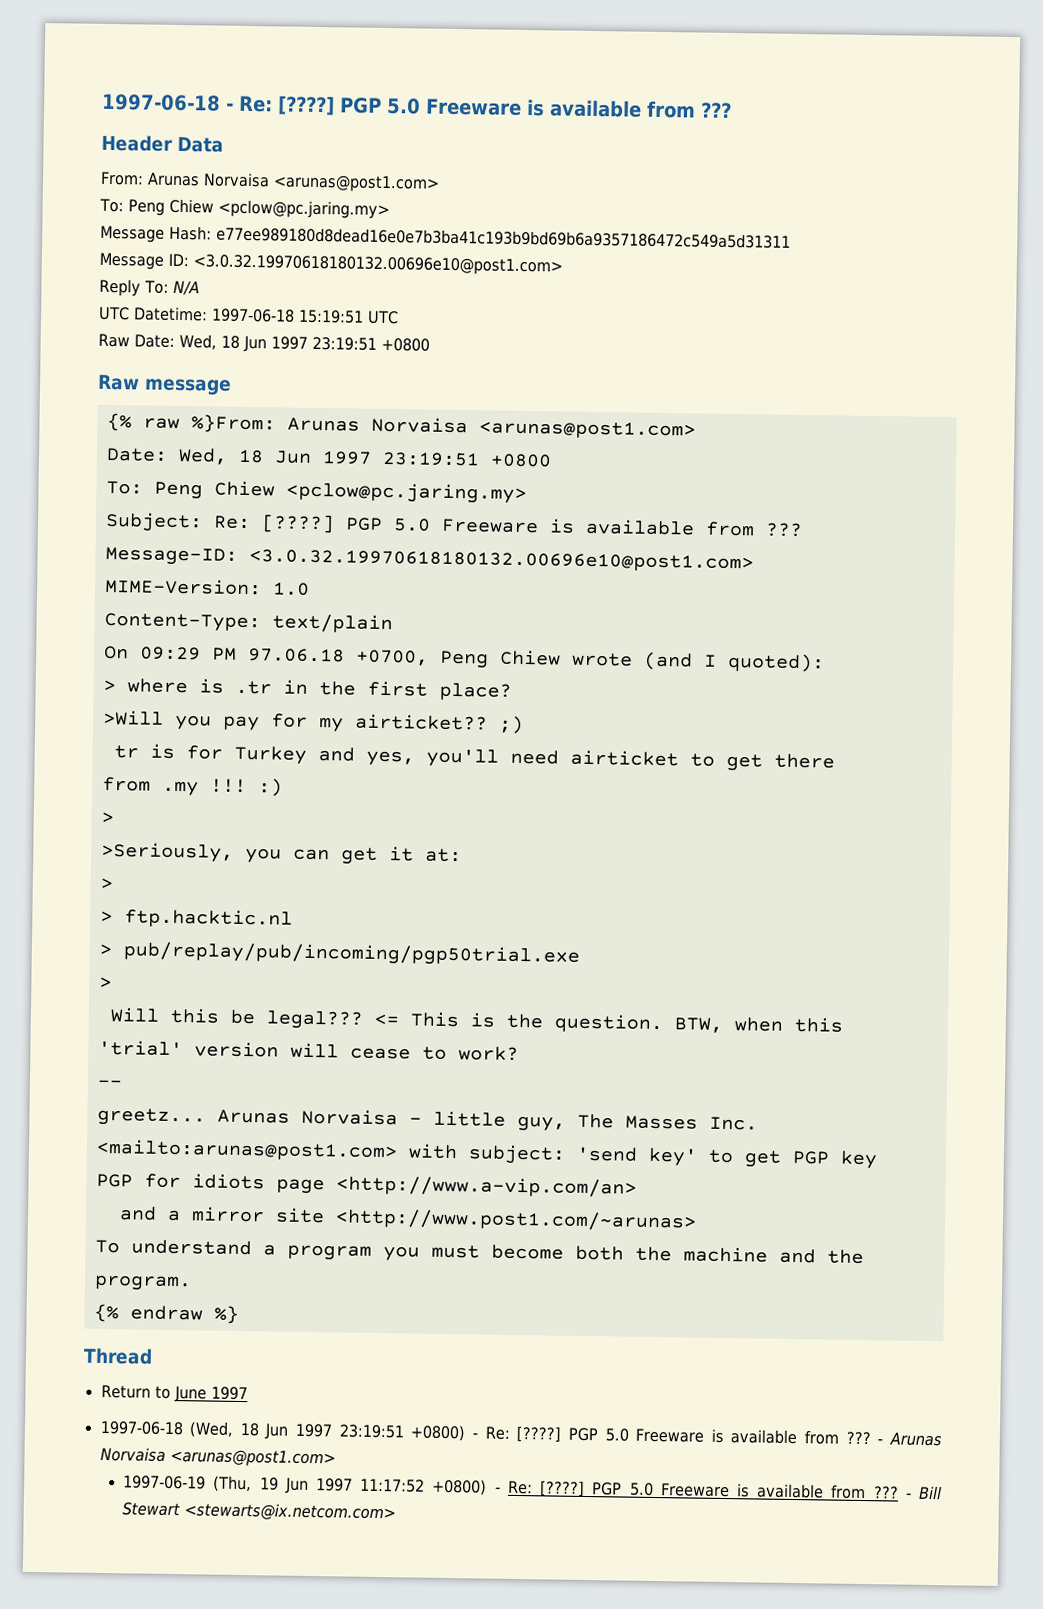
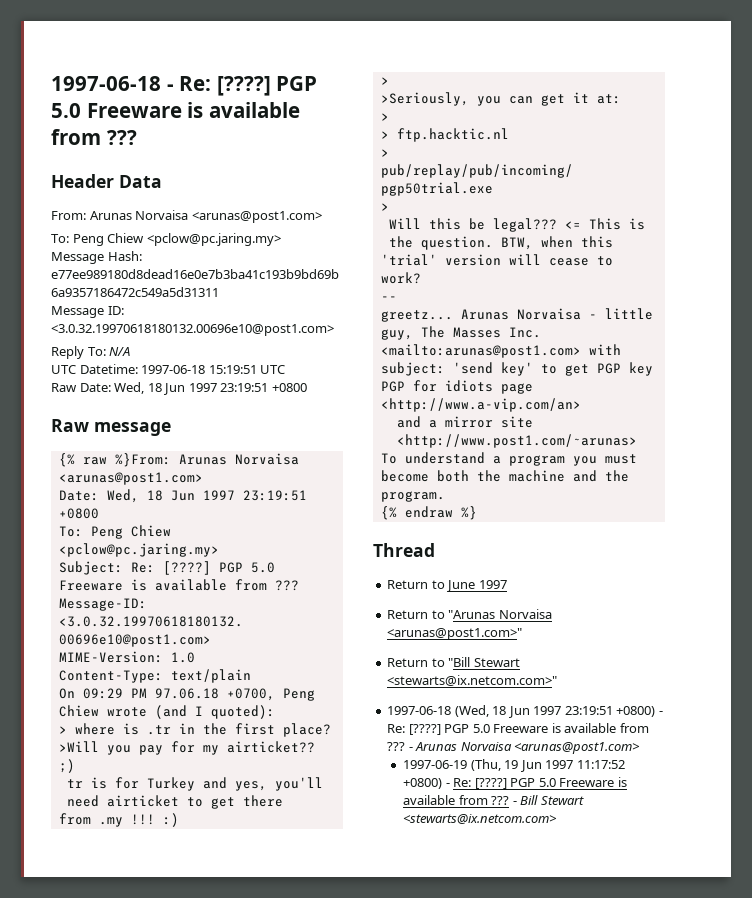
+ Return to "Arunas Norvaisa <arunas@post1.com>"
+ Return to "Bill Stewart <stewarts@ix.netcom.com>"

